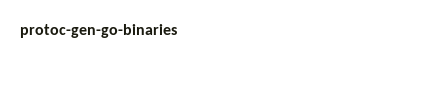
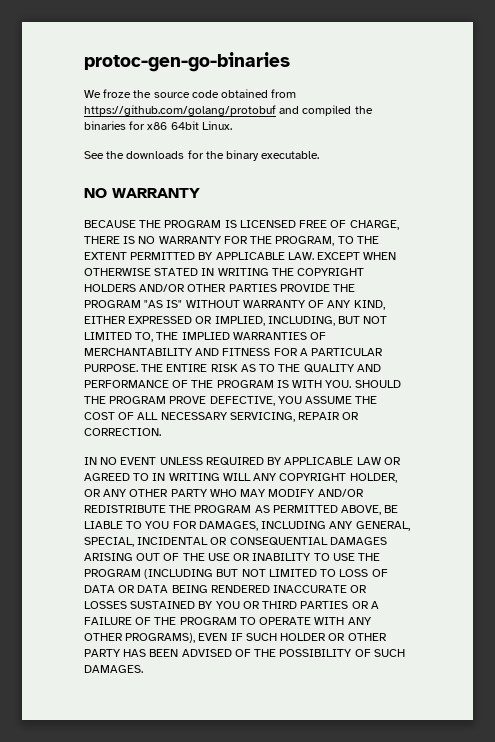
+ We froze the source code obtained from https://github.com/golang/protobuf and compiled the binaries for x86 64bit Linux.
+ See the downloads for the binary executable.
+ NO WARRANTY
+ BECAUSE THE PROGRAM IS LICENSED FREE OF CHARGE, THERE IS NO WARRANTY FOR THE PROGRAM, TO THE EXTENT PERMITTED BY APPLICABLE LAW. EXCEPT WHEN OTHERWISE STATED IN WRITING THE COPYRIGHT HOLDERS AND/OR OTHER PARTIES PROVIDE THE PROGRAM "AS IS" WITHOUT WARRANTY OF ANY KIND, EITHER EXPRESSED OR IMPLIED, INCLUDING, BUT NOT LIMITED TO, THE IMPLIED WARRANTIES OF MERCHANTABILITY AND FITNESS FOR A PARTICULAR PURPOSE. THE ENTIRE RISK AS TO THE QUALITY AND PERFORMANCE OF THE PROGRAM IS WITH YOU. SHOULD THE PROGRAM PROVE DEFECTIVE, YOU ASSUME THE COST OF ALL NECESSARY SERVICING, REPAIR OR CORRECTION.
+ IN NO EVENT UNLESS REQUIRED BY APPLICABLE LAW OR AGREED TO IN WRITING WILL ANY COPYRIGHT HOLDER, OR ANY OTHER PARTY WHO MAY MODIFY AND/OR REDISTRIBUTE THE PROGRAM AS PERMITTED ABOVE, BE LIABLE TO YOU FOR DAMAGES, INCLUDING ANY GENERAL, SPECIAL, INCIDENTAL OR CONSEQUENTIAL DAMAGES ARISING OUT OF THE USE OR INABILITY TO USE THE PROGRAM (INCLUDING BUT NOT LIMITED TO LOSS OF DATA OR DATA BEING RENDERED INACCURATE OR LOSSES SUSTAINED BY YOU OR THIRD PARTIES OR A FAILURE OF THE PROGRAM TO OPERATE WITH ANY OTHER PROGRAMS), EVEN IF SUCH HOLDER OR OTHER PARTY HAS BEEN ADVISED OF THE POSSIBILITY OF SUCH DAMAGES.

